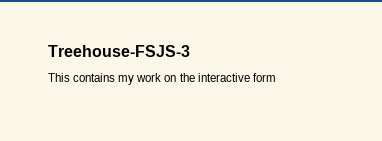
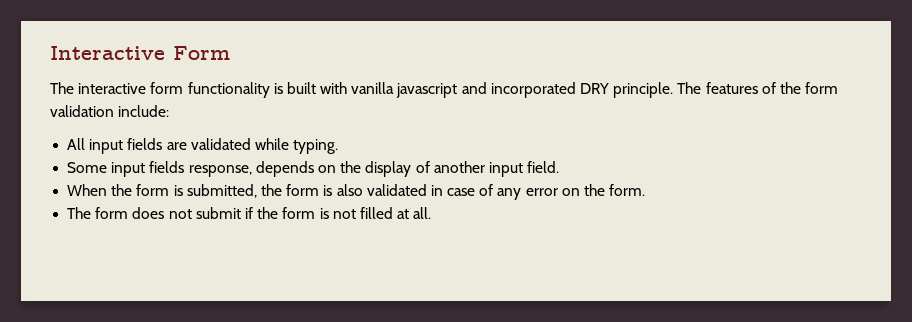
- Treehouse-FSJS-3
- This contains my work on the interactive form
+ Interactive Form
+ The interactive form functionality is built with vanilla javascript and incorporated DRY principle. The features of the form validation include:
+ All input fields are validated while typing.
+ Some input fields response, depends on the display of another input field.
+ When the form is submitted, the form is also validated in case of any error on the form.
+ The form does not submit if the form is not filled at all.

